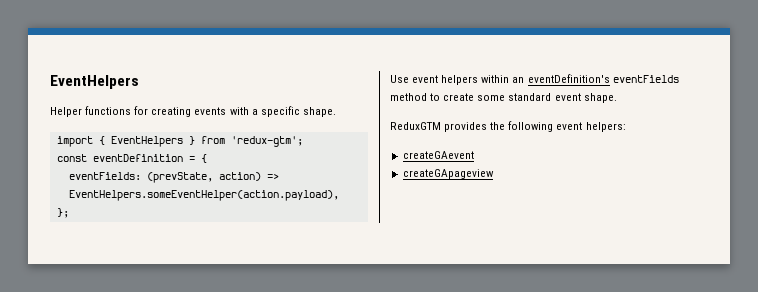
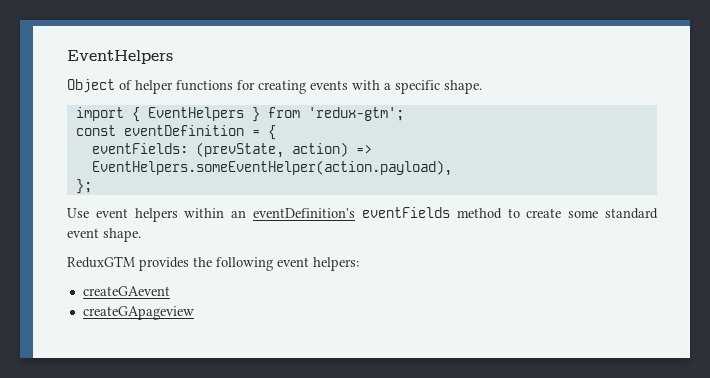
- Helper functions for creating events with a specific shape.
+ Object of helper functions for creating events with a specific shape.

